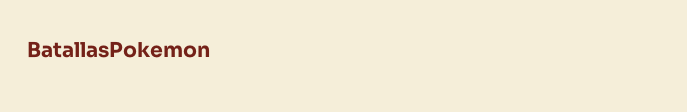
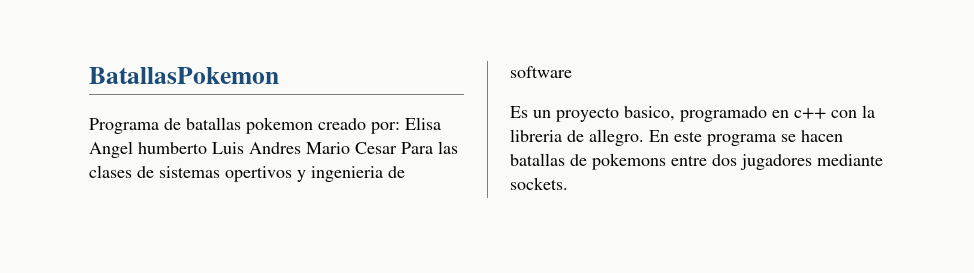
+ Programa de batallas pokemon creado por: Elisa Angel humberto Luis Andres Mario Cesar Para las clases de sistemas opertivos y ingenieria de software
+ Es un proyecto basico, programado en c++ con la libreria de allegro. En este programa se hacen batallas de pokemons entre dos jugadores mediante sockets.

